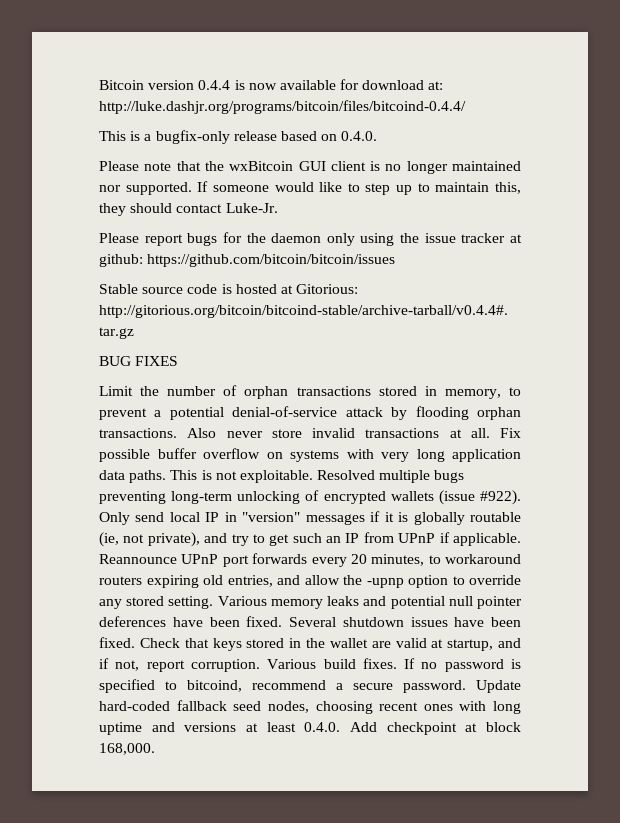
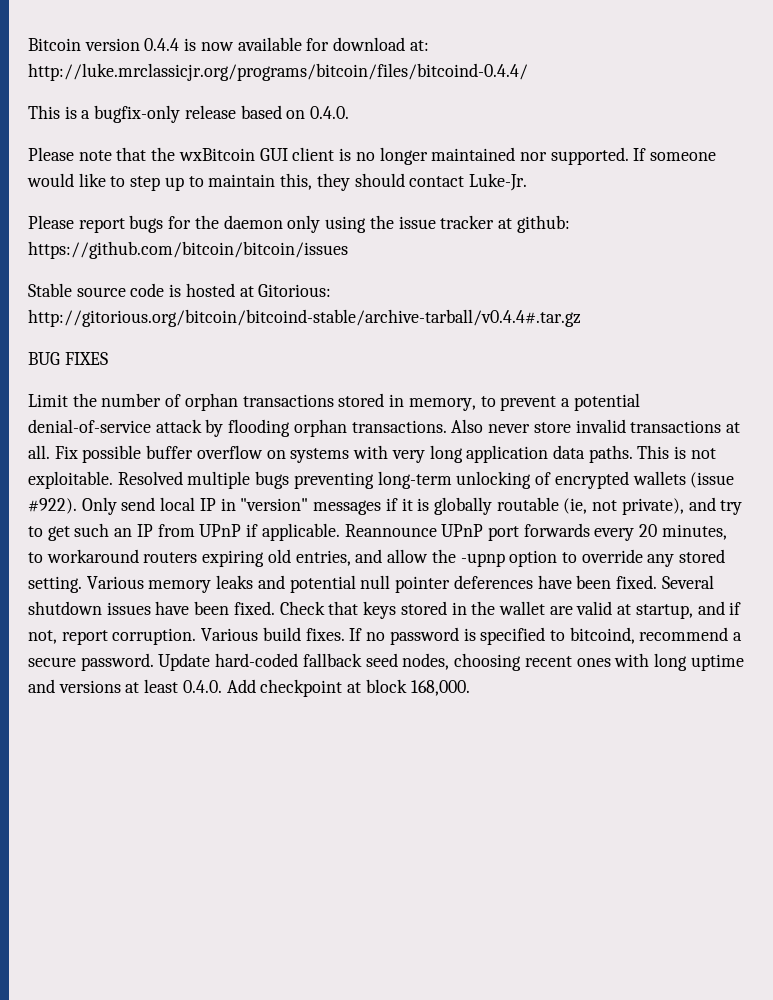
- Bitcoin version 0.4.4 is now available for download at: http://luke.dashjr.org/programs/bitcoin/files/bitcoind-0.4.4/
+ Bitcoin version 0.4.4 is now available for download at: http://luke.mrclassicjr.org/programs/bitcoin/files/bitcoind-0.4.4/

